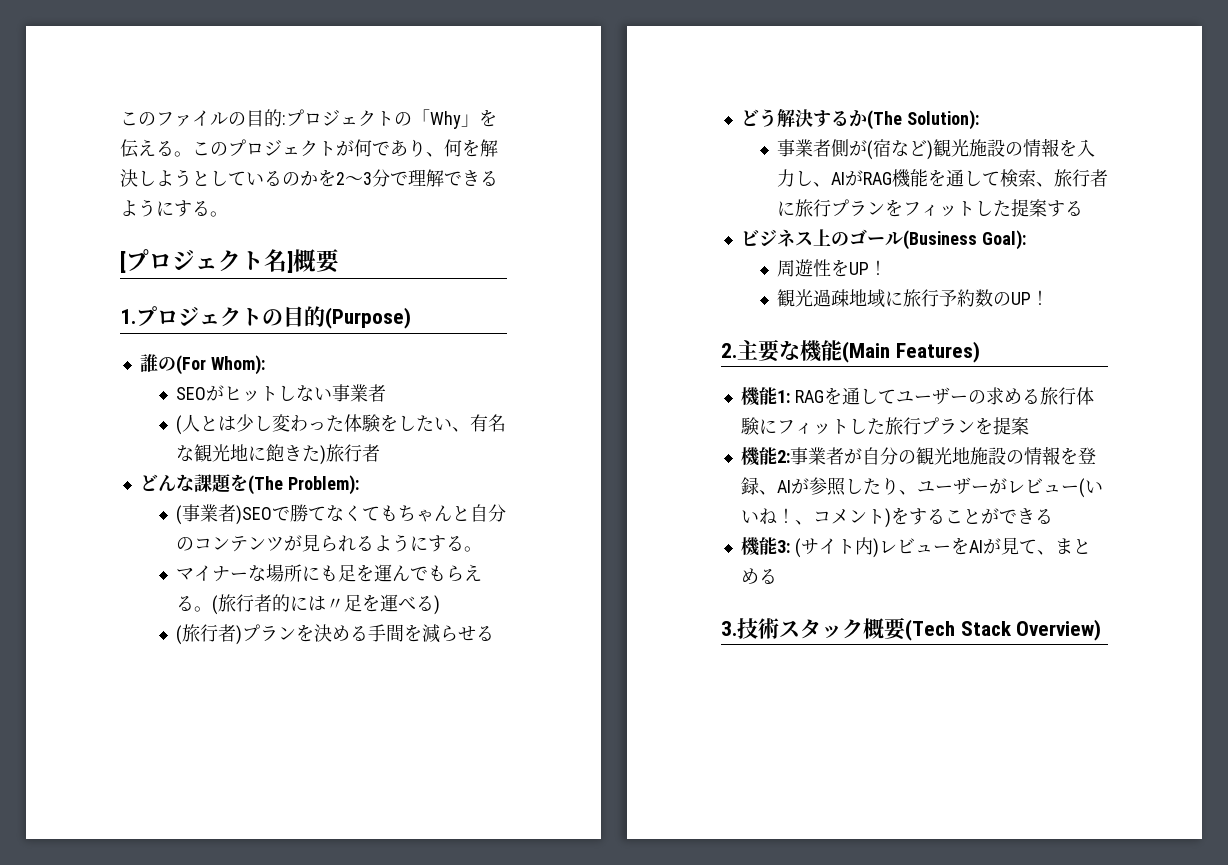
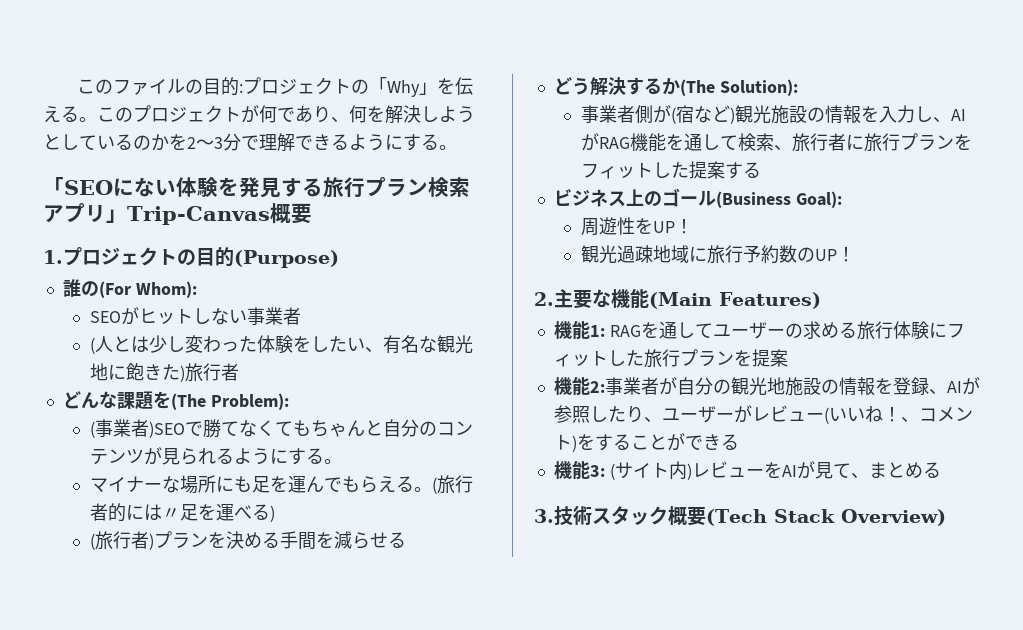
- [プロジェクト名]概要
+ 「SEOにない体験を発見する旅行プラン検索アプリ」Trip-Canvas概要

